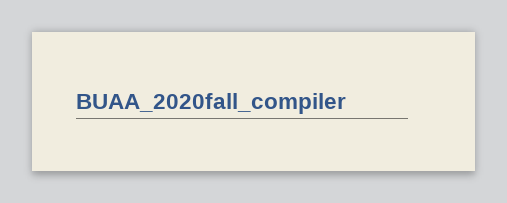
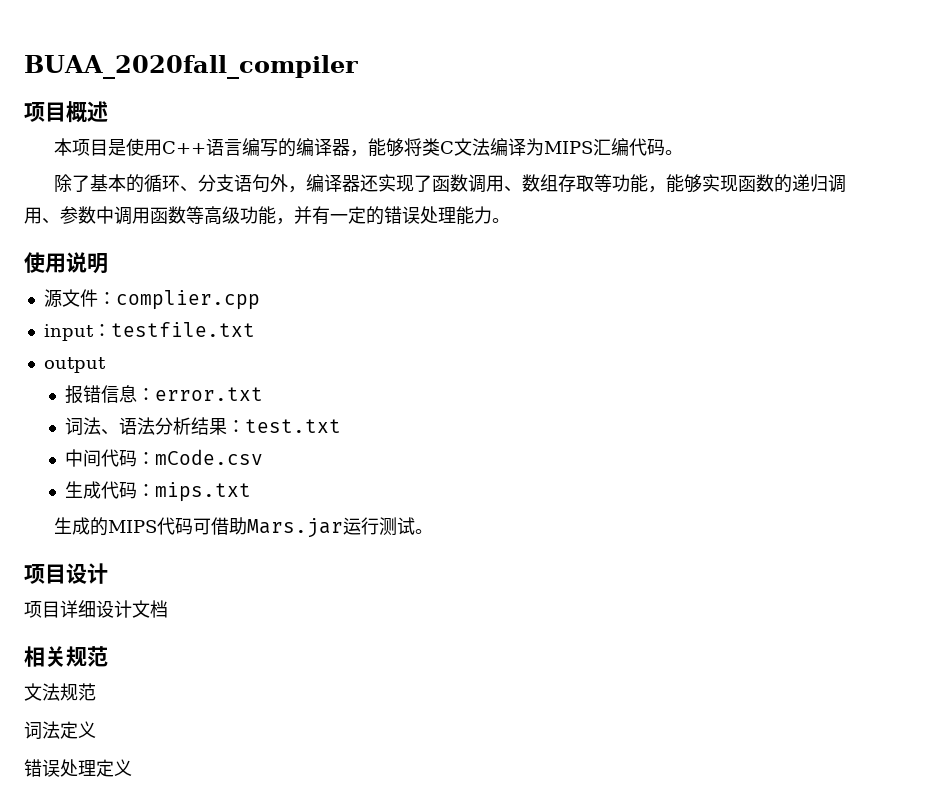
+ 项目概述
+ 本项目是使用C++语言编写的编译器，能够将类C文法编译为MIPS汇编代码。
+ 除了基本的循环、分支语句外，编译器还实现了函数调用、数组存取等功能，能够实现函数的递归调用、参数中调用函数等高级功能，并有一定的错误处理能力。
+ 使用说明
+ 源文件：complier.cpp
+ input：testfile.txt
+ output
+ 报错信息：error.txt
+ 词法、语法分析结果：test.txt
+ 中间代码：mCode.csv
+ 生成代码：mips.txt
+ 生成的MIPS代码可借助Mars.jar运行测试。
+ 项目设计
+ 项目详细设计文档
+ 相关规范
+ 文法规范
+ 词法定义
+ 错误处理定义

